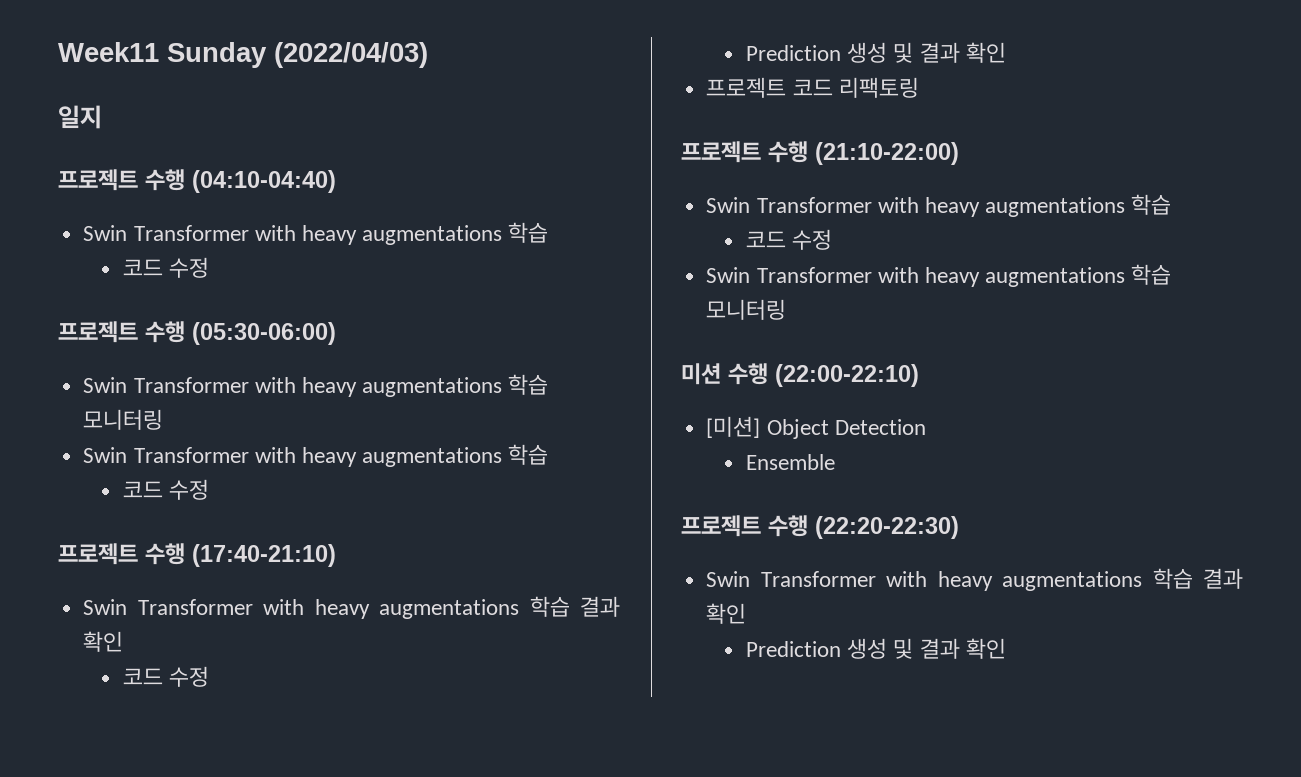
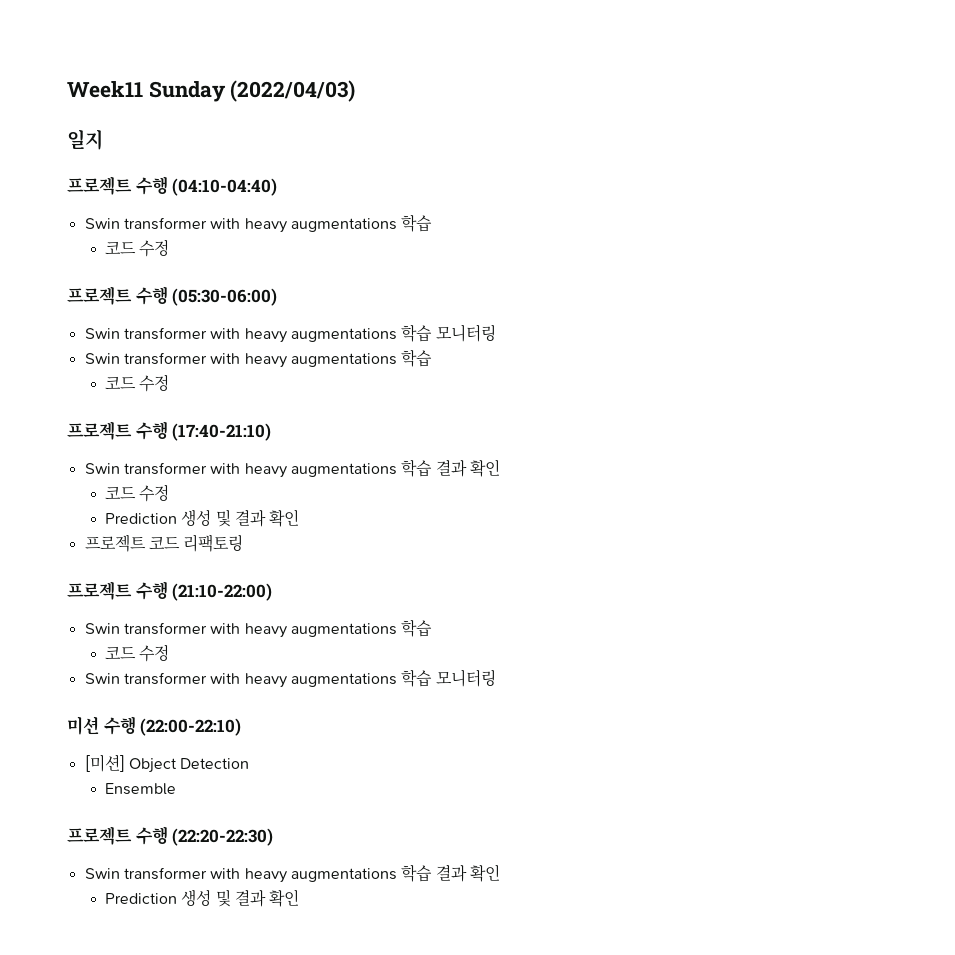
  프로젝트 수행 (04:10-04:40)
- Swin Transformer with heavy augmentations 학습
+ Swin transformer with heavy augmentations 학습
  프로젝트 수행 (05:30-06:00)
- Swin Transformer with heavy augmentations 학습 모니터링
- Swin Transformer with heavy augmentations 학습
+ Swin transformer with heavy augmentations 학습 모니터링
+ Swin transformer with heavy augmentations 학습
  프로젝트 수행 (17:40-21:10)
- Swin Transformer with heavy augmentations 학습 결과 확인
+ Swin transformer with heavy augmentations 학습 결과 확인
  프로젝트 수행 (21:10-22:00)
- Swin Transformer with heavy augmentations 학습
+ Swin transformer with heavy augmentations 학습
  코드 수정
- Swin Transformer with heavy augmentations 학습 모니터링
+ Swin transformer with heavy augmentations 학습 모니터링
  프로젝트 수행 (22:20-22:30)
- Swin Transformer with heavy augmentations 학습 결과 확인
+ Swin transformer with heavy augmentations 학습 결과 확인

